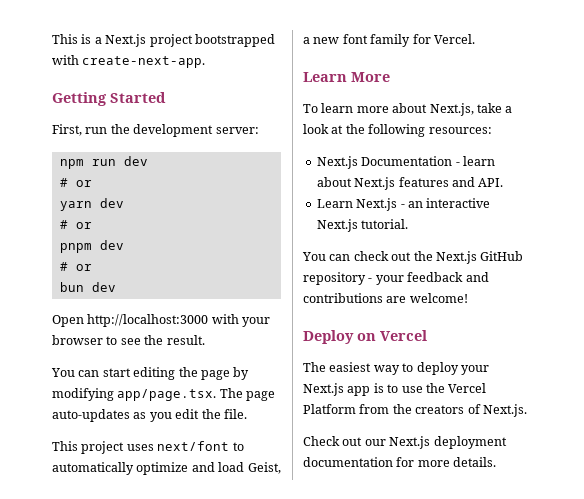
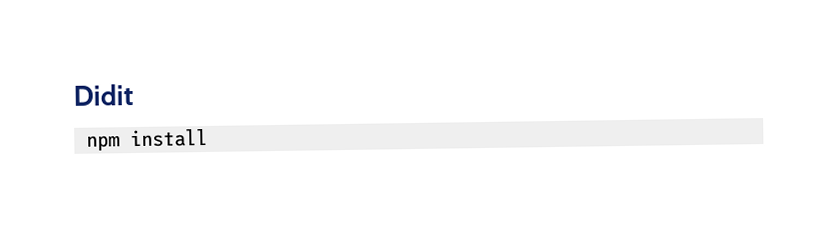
- This is a Next.js project bootstrapped with create-next-app.
- Getting Started
- First, run the development server:
- npm run dev
- # or
- yarn dev
- # or
- pnpm dev
- # or
- bun dev
- Open http://localhost:3000 with your browser to see the result.
- You can start editing the page by modifying app/page.tsx. The page auto-updates as you edit the file.
- This project uses next/font to automatically optimize and load Geist, a new font family for Vercel.
- Learn More
- To learn more about Next.js, take a look at the following resources:
- Next.js Documentation - learn about Next.js features and API.
- Learn Next.js - an interactive Next.js tutorial.
- You can check out the Next.js GitHub repository - your feedback and contributions are welcome!
- Deploy on Vercel
- The easiest way to deploy your Next.js app is to use the Vercel Platform from the creators of Next.js.
- Check out our Next.js deployment documentation for more details.
+ Didit
+ npm install

